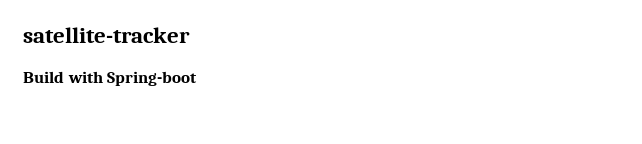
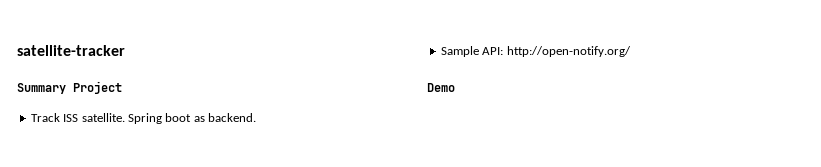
- Build with Spring-boot
+ Summary Project
+ Track ISS satellite. Spring boot as backend.
+ Sample API: http://open-notify.org/
+ Demo

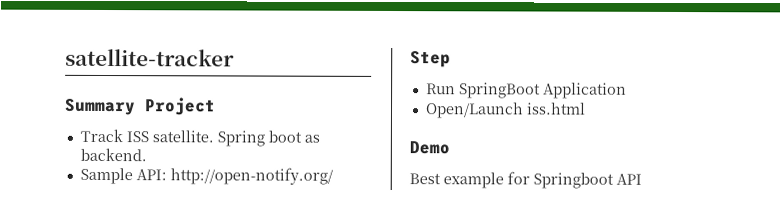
+ Step
+ Run SpringBoot Application
+ Open/Launch iss.html
  Demo
+ Best example for Springboot API

